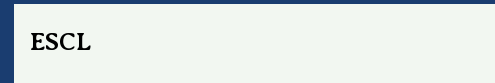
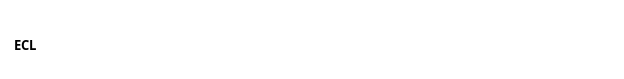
- ESCL
+ ECL

